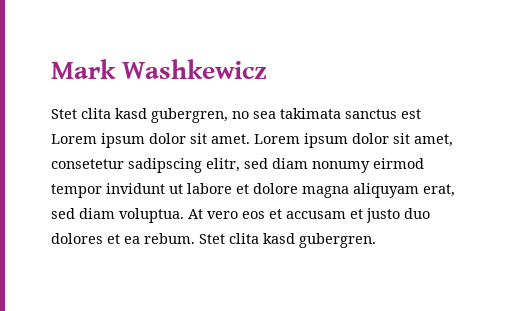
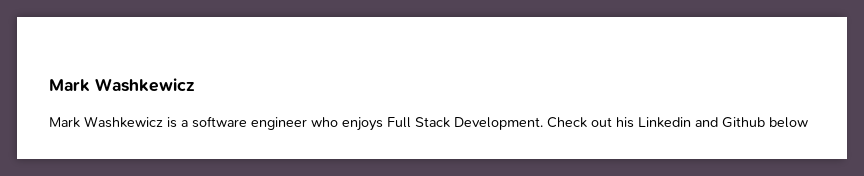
- Stet clita kasd gubergren, no sea takimata sanctus est Lorem ipsum dolor sit amet. Lorem ipsum dolor sit amet, consetetur sadipscing elitr, sed diam nonumy eirmod tempor invidunt ut labore et dolore magna aliquyam erat, sed diam voluptua. At vero eos et accusam et justo duo dolores et ea rebum. Stet clita kasd gubergren.
+ Mark Washkewicz is a software engineer who enjoys Full Stack Development. Check out his Linkedin and Github below

